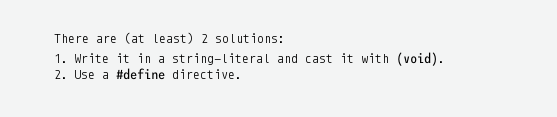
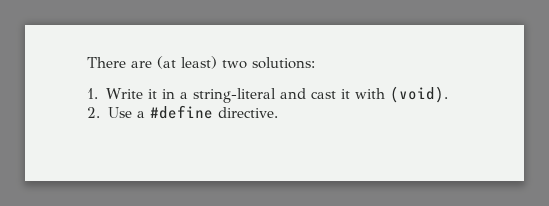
- There are (at least) 2 solutions:
+ There are (at least) two solutions:

